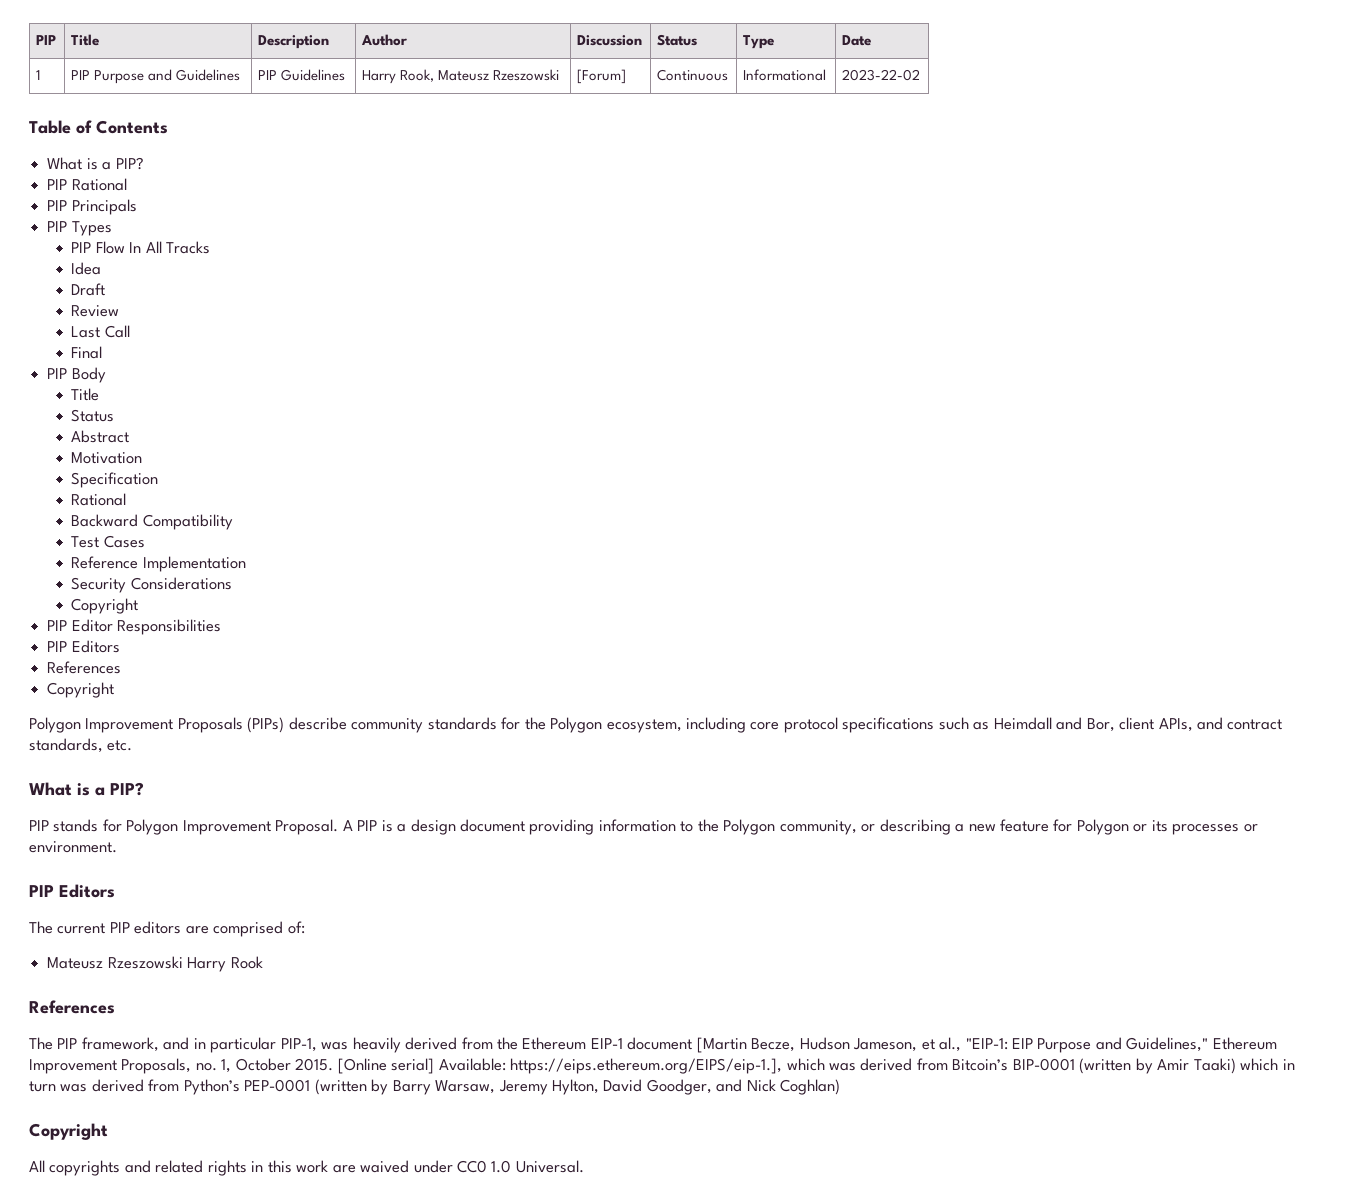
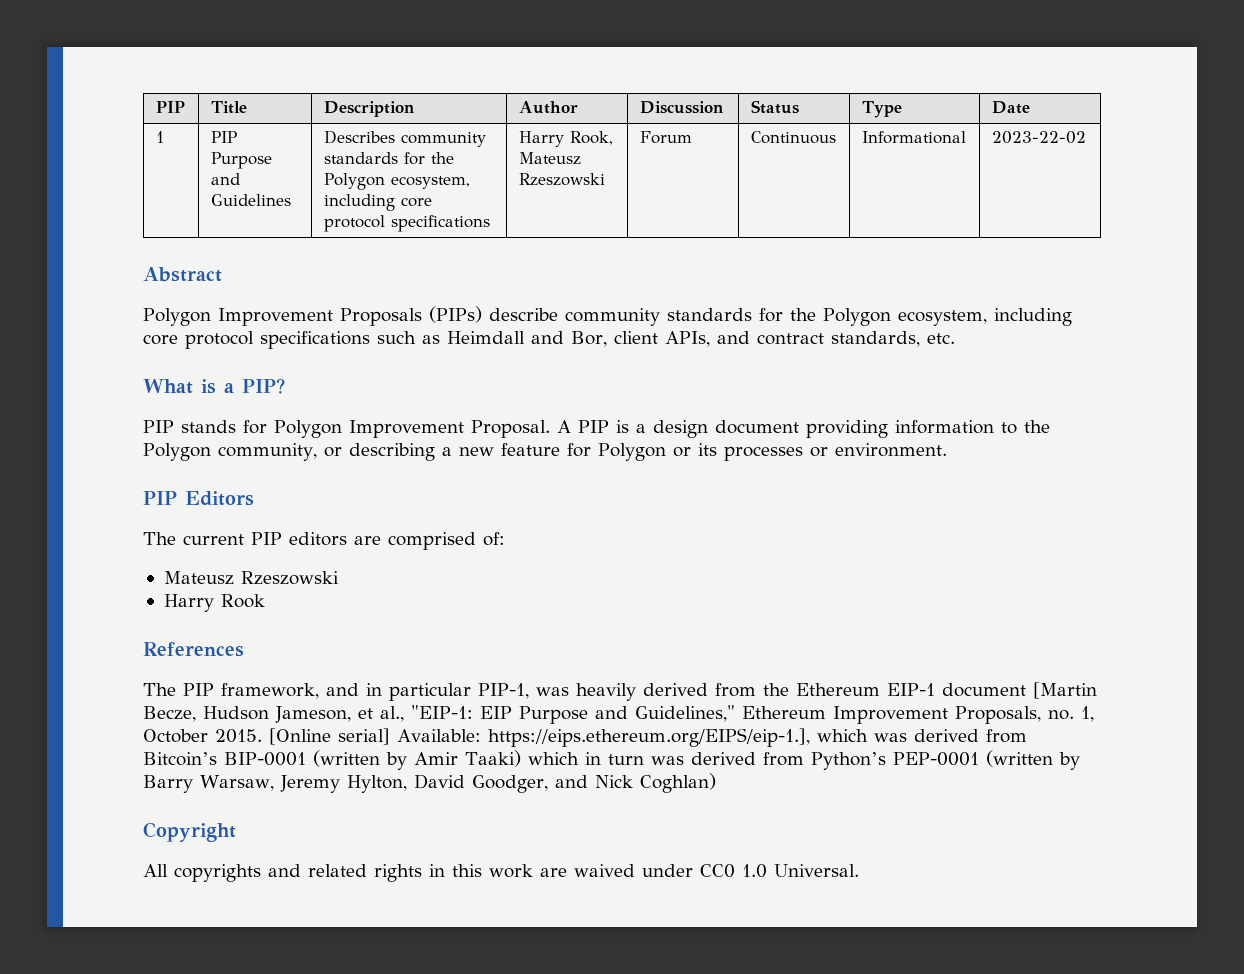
- 1 | PIP Purpose and Guidelines | PIP Guidelines | Harry Rook, Mateusz Rzeszowski | [Forum] | Continuous | Informational | 2023-22-02
+ 1 | PIP Purpose and Guidelines | Describes community standards for the Polygon ecosystem, including core protocol specifications | Harry Rook, Mateusz Rzeszowski | Forum | Continuous | Informational | 2023-22-02
- Table of Contents
- What is a PIP?
- PIP Rational
- PIP Principals
- PIP Types
- PIP Flow In All Tracks
- Idea
- Draft
- Review
- Last Call
- Final
- PIP Body
- Title
- Status
  Abstract
- Motivation
- Specification
- Rational
- Backward Compatibility
- Test Cases
- Reference Implementation
- Security Considerations
- Copyright
- PIP Editor Responsibilities
- PIP Editors
- References
- Copyright
  The current PIP editors are comprised of:
- Mateusz Rzeszowski Harry Rook
+ Mateusz Rzeszowski
+ Harry Rook

